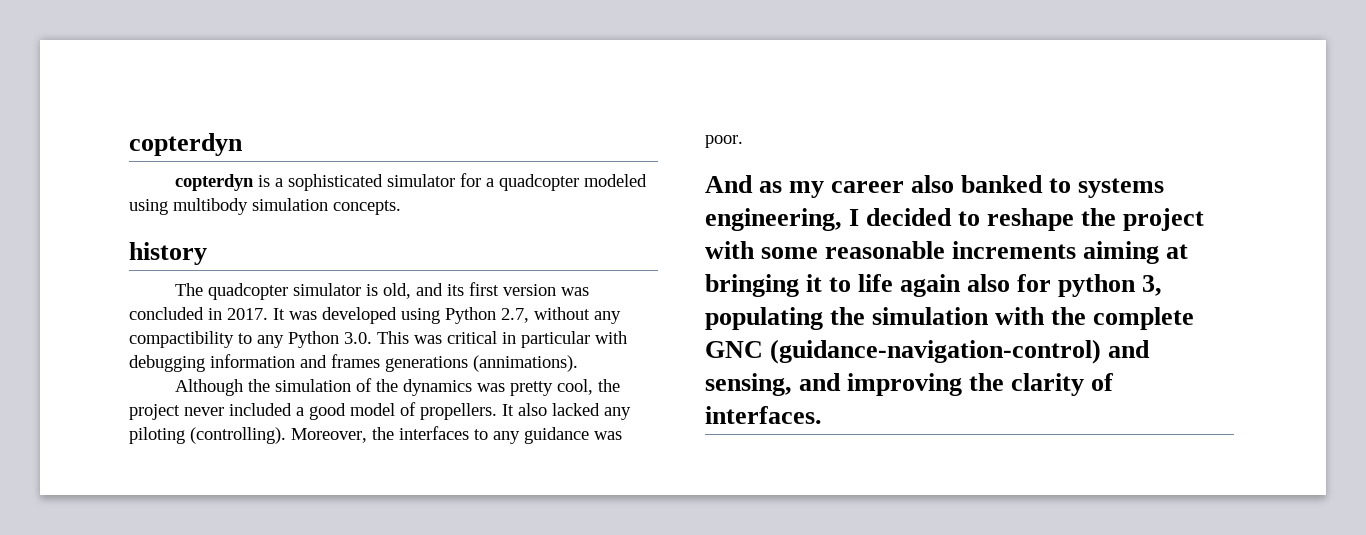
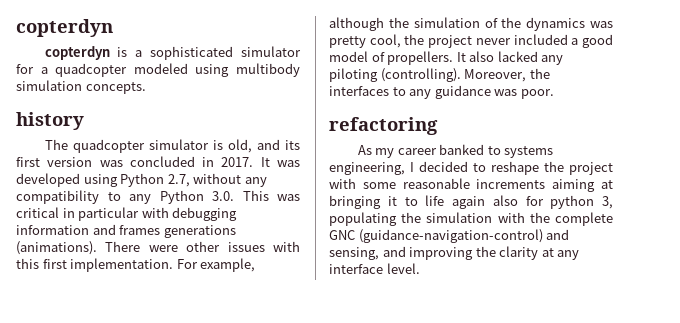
- It was developed using Python 2.7, without any compactibility to any Python 3.0. This was critical in particular with debugging information and frames generations (annimations).
- Although the simulation of the dynamics was pretty cool, the project never included a good model of propellers.
+ It was developed using Python 2.7, without any compatibility to any Python 3.0. This was critical in particular with debugging information and frames generations (animations). There were other issues with this first implementation. For example, although the simulation of the dynamics was pretty cool, the project never included a good model of propellers.
- And as my career also banked to systems engineering, I decided to reshape the project with some reasonable increments aiming at bringing it to life again also for python 3, populating the simulation with the complete GNC (guidance-navigation-control) and sensing, and improving the clarity of interfaces.
+ refactoring
+ As my career banked to systems engineering, I decided to reshape the project with some reasonable increments aiming at bringing it to life again also for python 3, populating the simulation with the complete GNC (guidance-navigation-control) and sensing, and improving the clarity at any interface level.

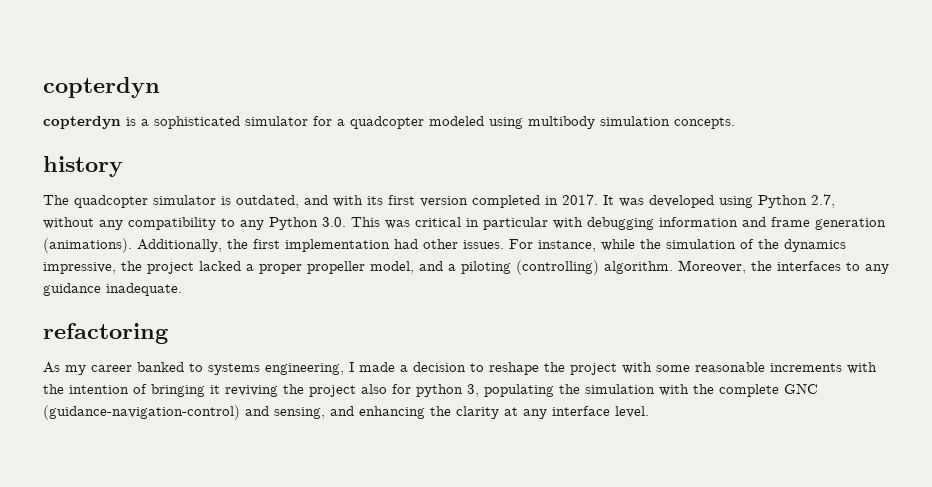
- The quadcopter simulator is old, and its first version was concluded in 2017.
+ The quadcopter simulator is outdated, and with its first version completed in 2017.
- It was developed using Python 2.7, without any compatibility to any Python 3.0. This was critical in particular with debugging information and frames generations (animations). There were other issues with this first implementation. For example, although the simulation of the dynamics was pretty cool, the project never included a good model of propellers. It also lacked any piloting (controlling).
+ It was developed using Python 2.7, without any compatibility to any Python 3.0. This was critical in particular with debugging information and frame generation (animations). Additionally, the first implementation had other issues. For instance, while the simulation of the dynamics impressive, the project lacked a proper propeller model, and a piloting (controlling) algorithm.
- Moreover, the interfaces to any guidance was poor.
+ Moreover, the interfaces to any guidance inadequate.
- As my career banked to systems engineering, I decided to reshape the project with some reasonable increments aiming at bringing it to life again also for python 3, populating the simulation with the complete GNC (guidance-navigation-control) and sensing, and improving the clarity at any interface level.
+ As my career banked to systems engineering, I made a decision to reshape the project with some reasonable increments with the intention of bringing it reviving the project also for python 3, populating the simulation with the complete GNC (guidance-navigation-control) and sensing, and enhancing the clarity at any interface level.

